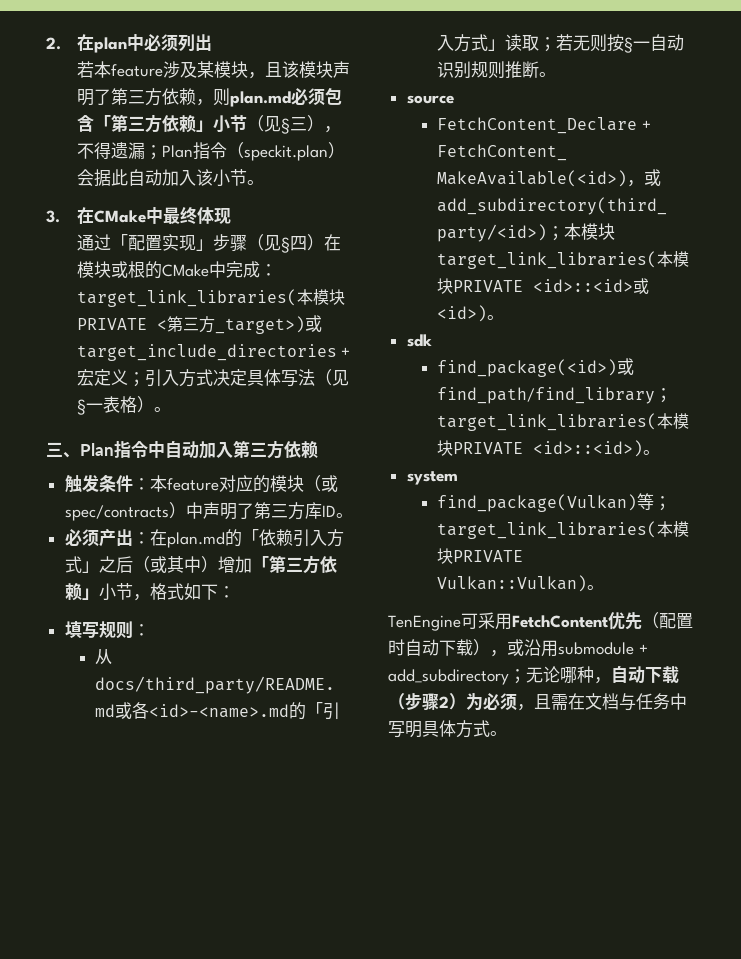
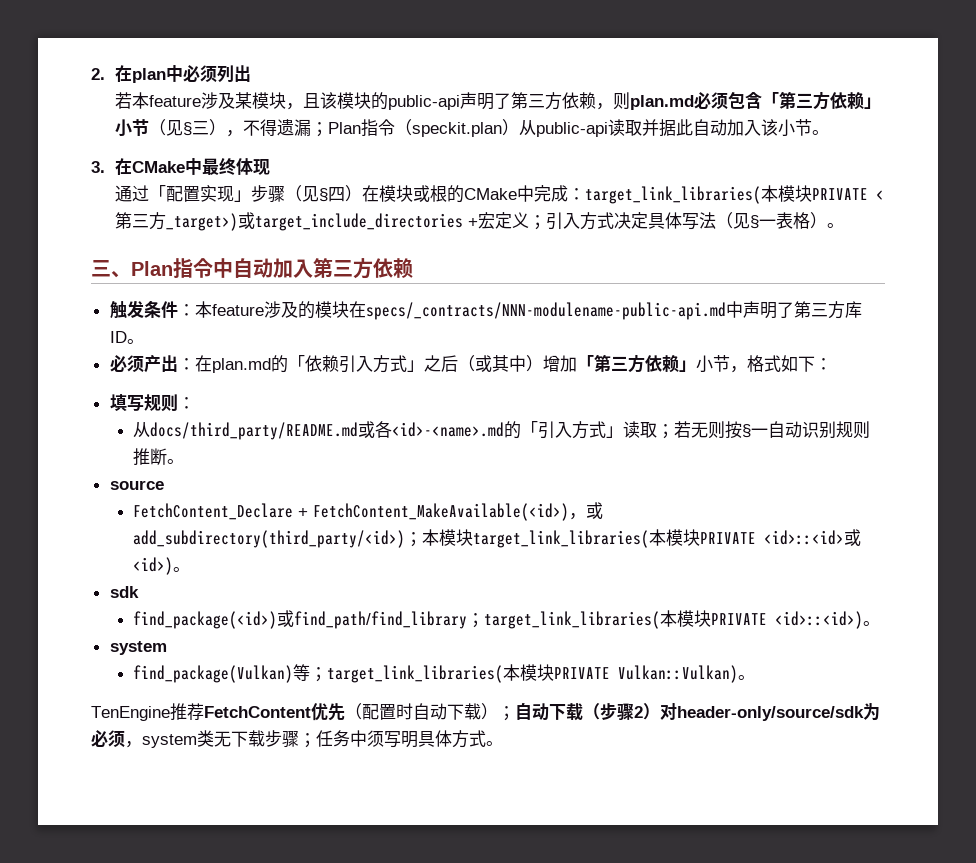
- 若本feature涉及某模块，且该模块声明了第三方依赖，则plan.md必须包含「第三方依赖」小节（见§三），不得遗漏；Plan指令（speckit.plan）会据此自动加入该小节。
+ 若本feature涉及某模块，且该模块的public-api声明了第三方依赖，则plan.md必须包含「第三方依赖」小节（见§三），不得遗漏；Plan指令（speckit.plan）从public-api读取并据此自动加入该小节。
- 触发条件：本feature对应的模块（或spec/contracts）中声明了第三方库ID。
+ 触发条件：本feature涉及的模块在specs/_contracts/NNN-modulename-public-api.md中声明了第三方库ID。
- TenEngine可采用FetchContent优先（配置时自动下载），或沿用submodule + add_subdirectory；无论哪种，自动下载（步骤2）为必须，且需在文档与任务中写明具体方式。
+ TenEngine推荐FetchContent优先（配置时自动下载）；自动下载（步骤2）对header-only/source/sdk为必须，system类无下载步骤；任务中须写明具体方式。

